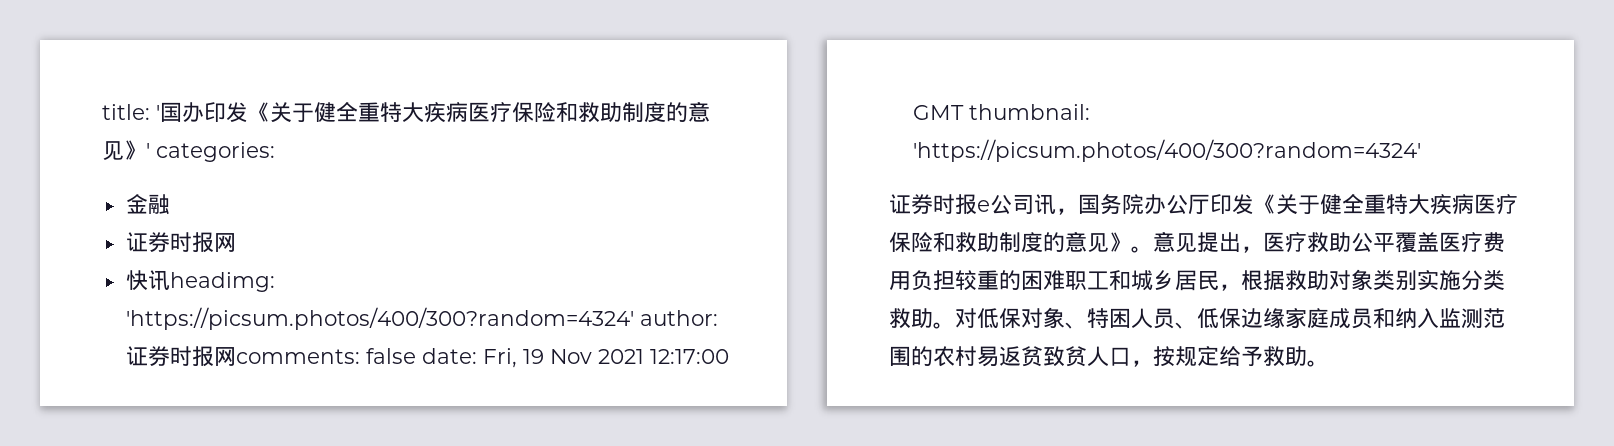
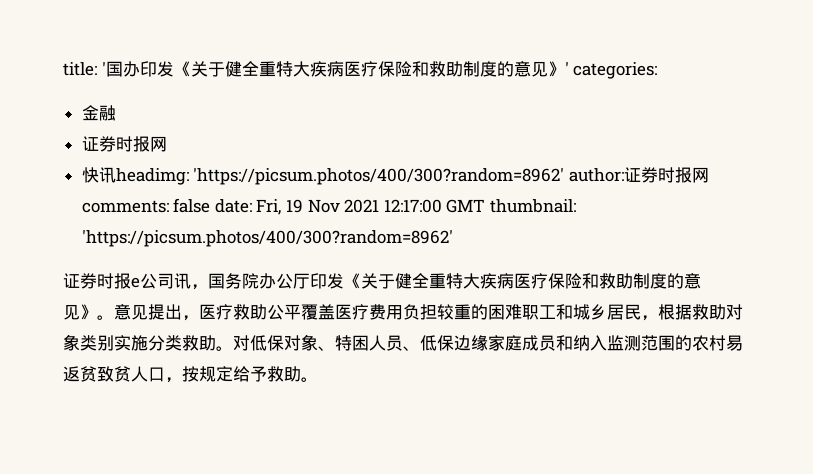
- 快讯headimg: 'https://picsum.photos/400/300?random=4324' author:证券时报网comments: false date: Fri, 19 Nov 2021 12:17:00 GMT thumbnail: 'https://picsum.photos/400/300?random=4324'
+ 快讯headimg: 'https://picsum.photos/400/300?random=8962' author:证券时报网comments: false date: Fri, 19 Nov 2021 12:17:00 GMT thumbnail: 'https://picsum.photos/400/300?random=8962'

